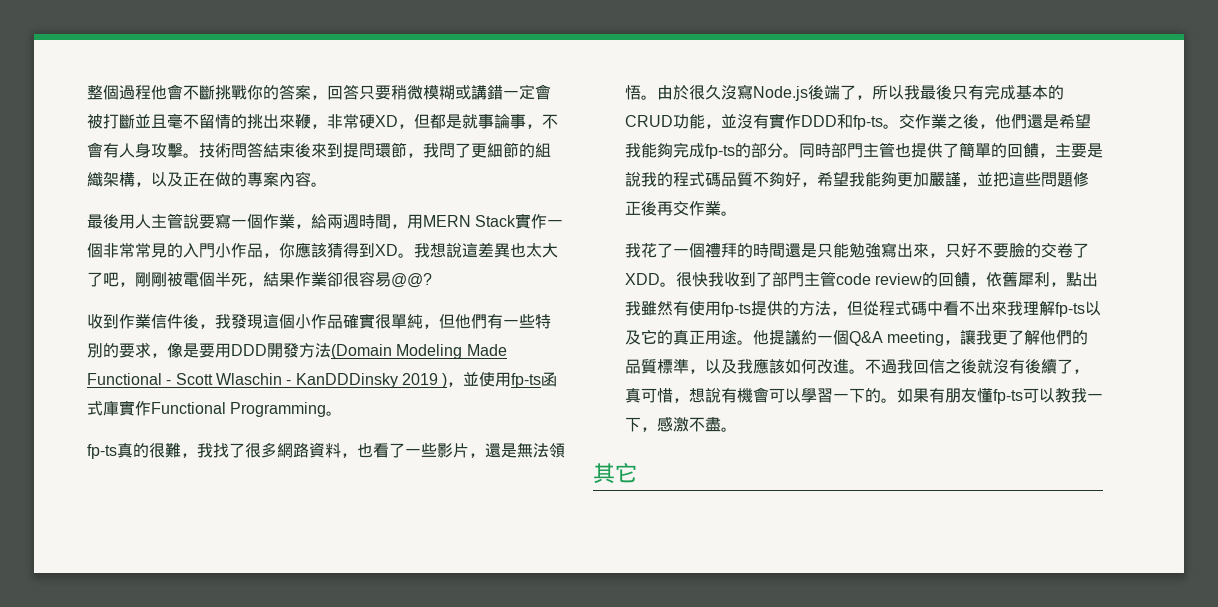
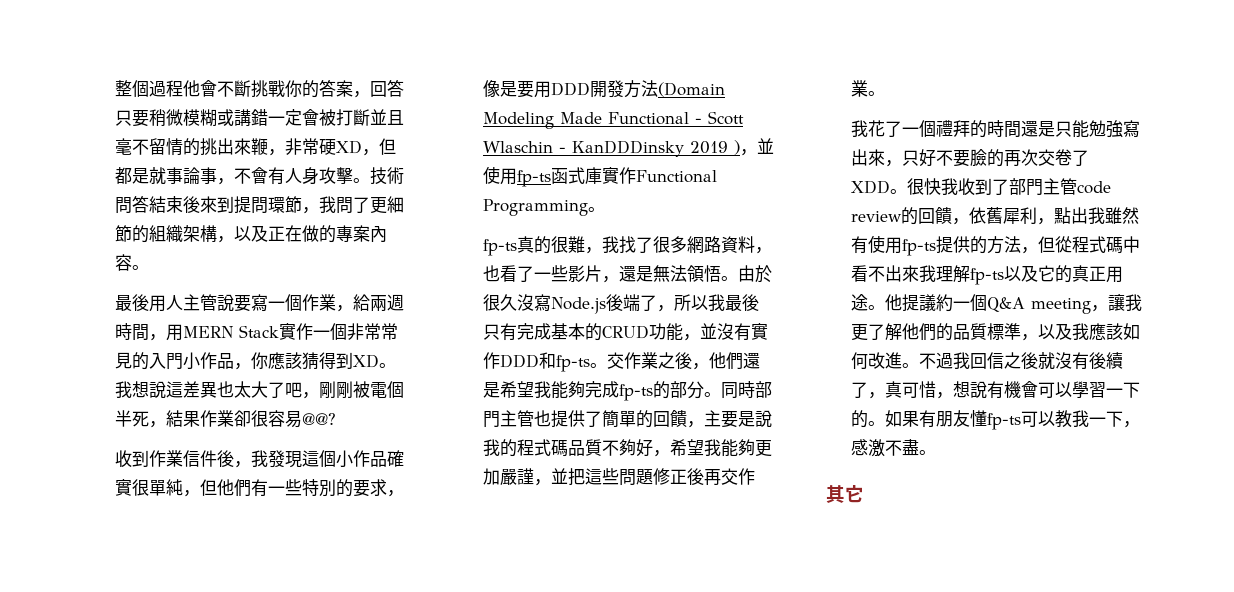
- 我花了一個禮拜的時間還是只能勉強寫出來，只好不要臉的交卷了XDD。
+ 我花了一個禮拜的時間還是只能勉強寫出來，只好不要臉的再次交卷了XDD。

